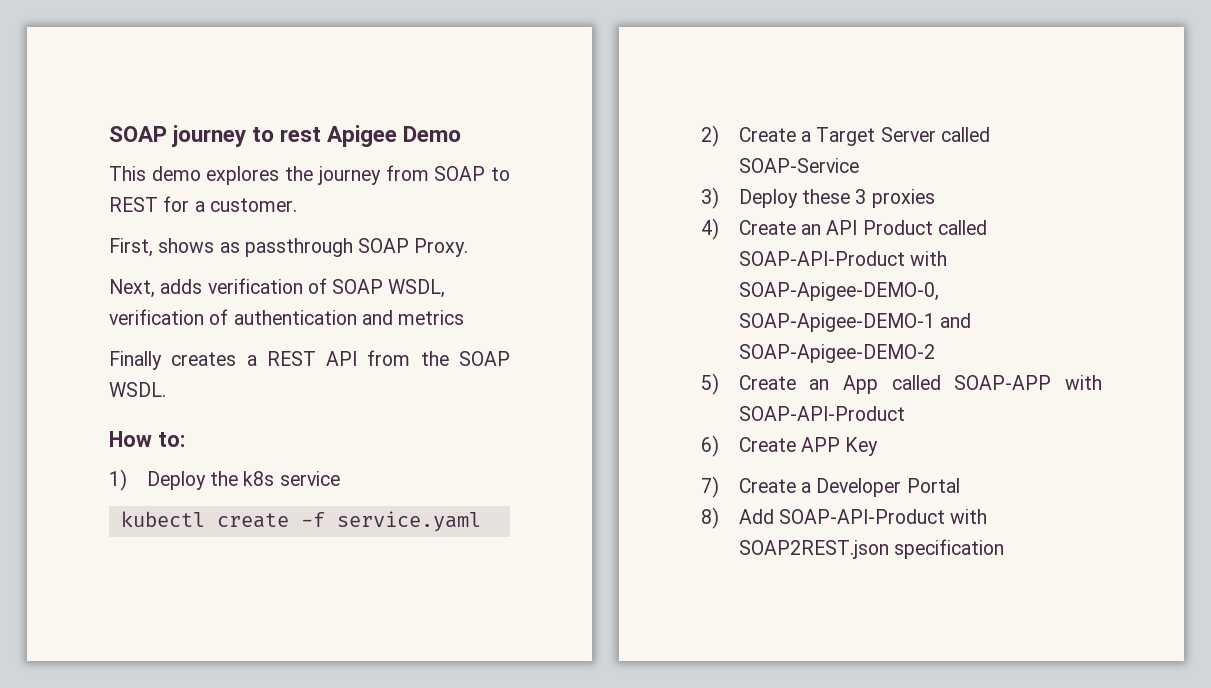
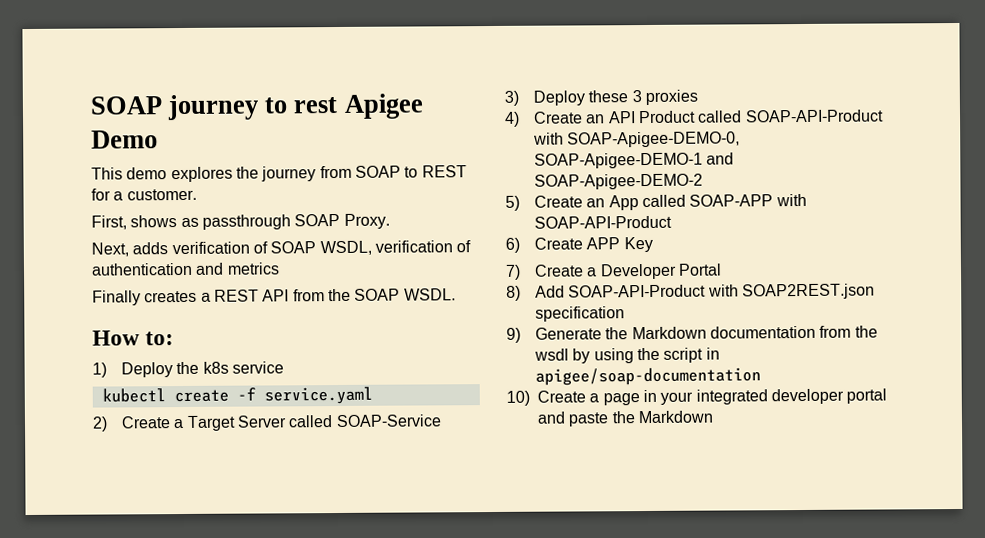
+ 9) Generate the Markdown documentation from the wsdl by using the script in apigee/soap-documentation
+ 10) Create a page in your integrated developer portal and paste the Markdown

